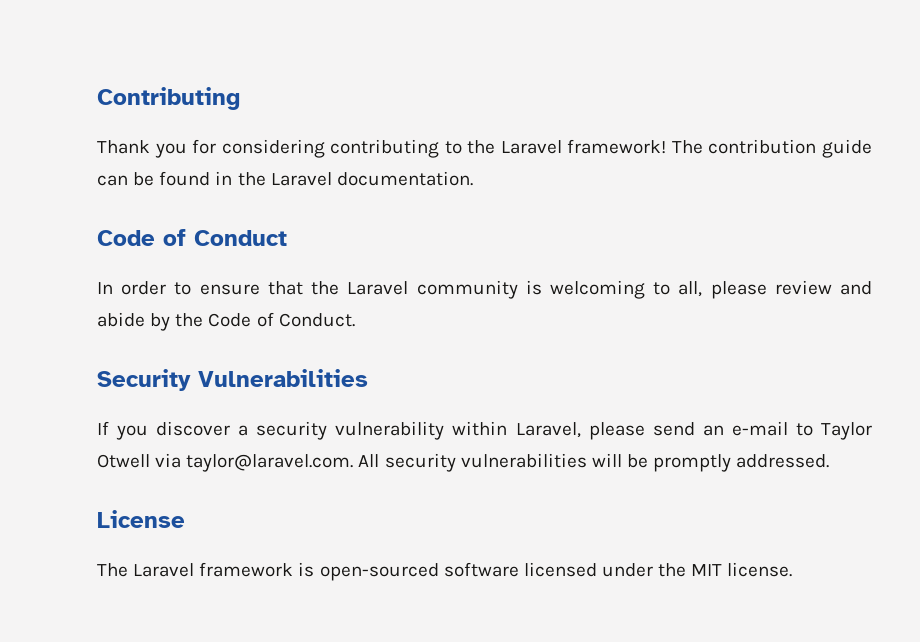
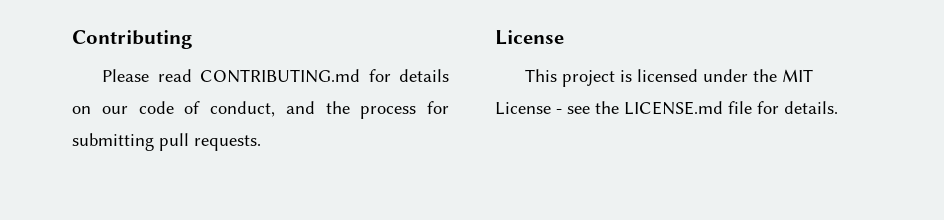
- Thank you for considering contributing to the Laravel framework! The contribution guide can be found in the Laravel documentation.
- Code of Conduct
- In order to ensure that the Laravel community is welcoming to all, please review and abide by the Code of Conduct.
- Security Vulnerabilities
- If you discover a security vulnerability within Laravel, please send an e-mail to Taylor Otwell via taylor@laravel.com. All security vulnerabilities will be promptly addressed.
+ Please read CONTRIBUTING.md for details on our code of conduct, and the process for submitting pull requests.
  License
- The Laravel framework is open-sourced software licensed under the MIT license.
+ This project is licensed under the MIT License - see the LICENSE.md file for details.

